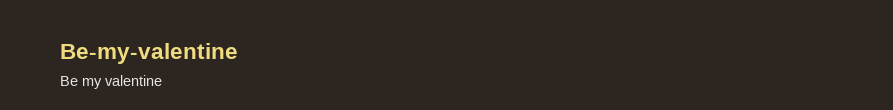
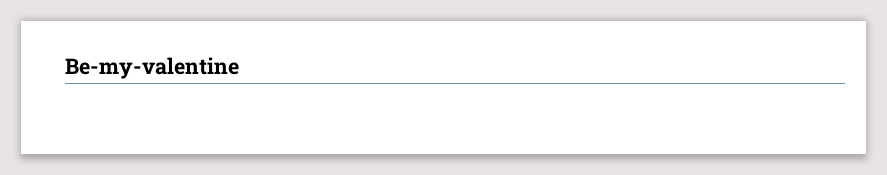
- Be my valentine

